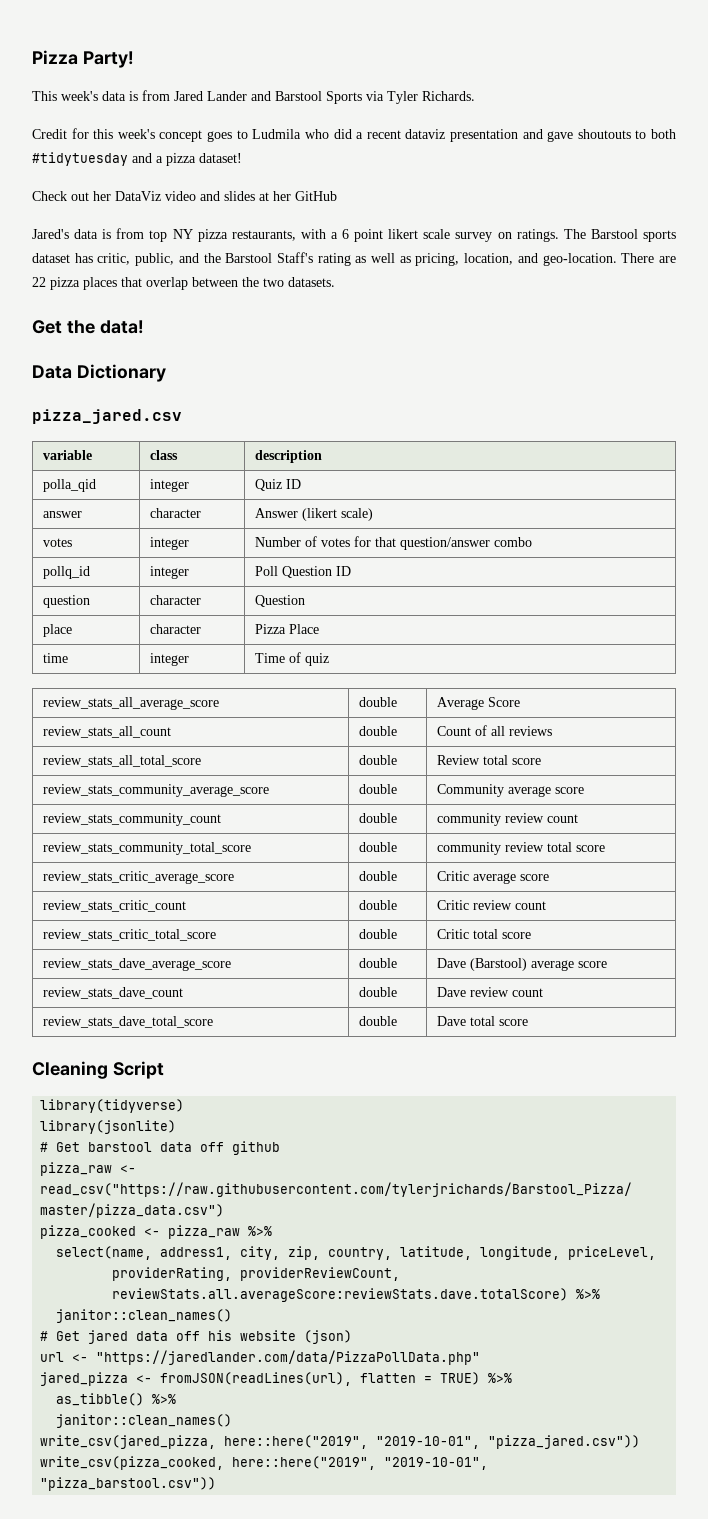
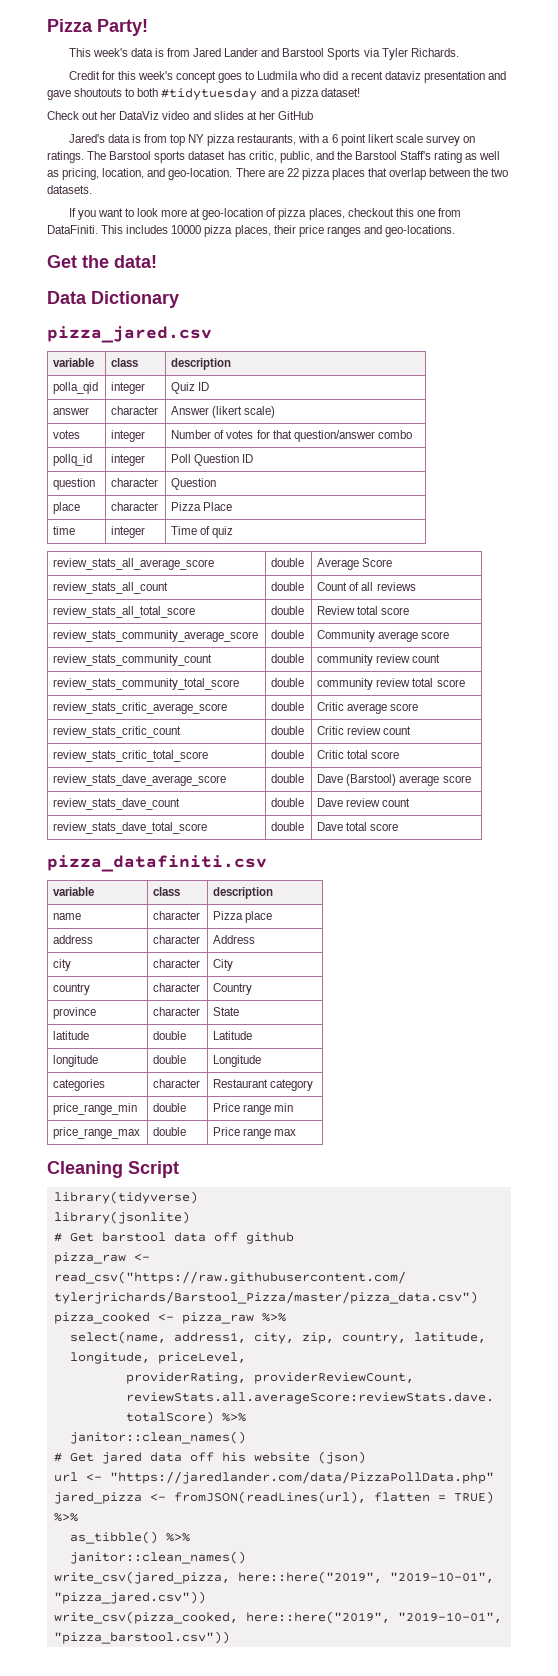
+ If you want to look more at geo-location of pizza places, checkout this one from DataFiniti. This includes 10000 pizza places, their price ranges and geo-locations.
+ pizza_datafiniti.csv
+ variable | class | description
+ name | character | Pizza place
+ address | character | Address
+ city | character | City
+ country | character | Country
+ province | character | State
+ latitude | double | Latitude
+ longitude | double | Longitude
+ categories | character | Restaurant category
+ price_range_min | double | Price range min
+ price_range_max | double | Price range max

